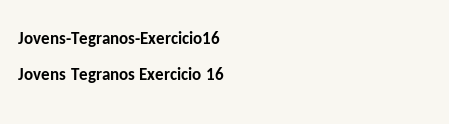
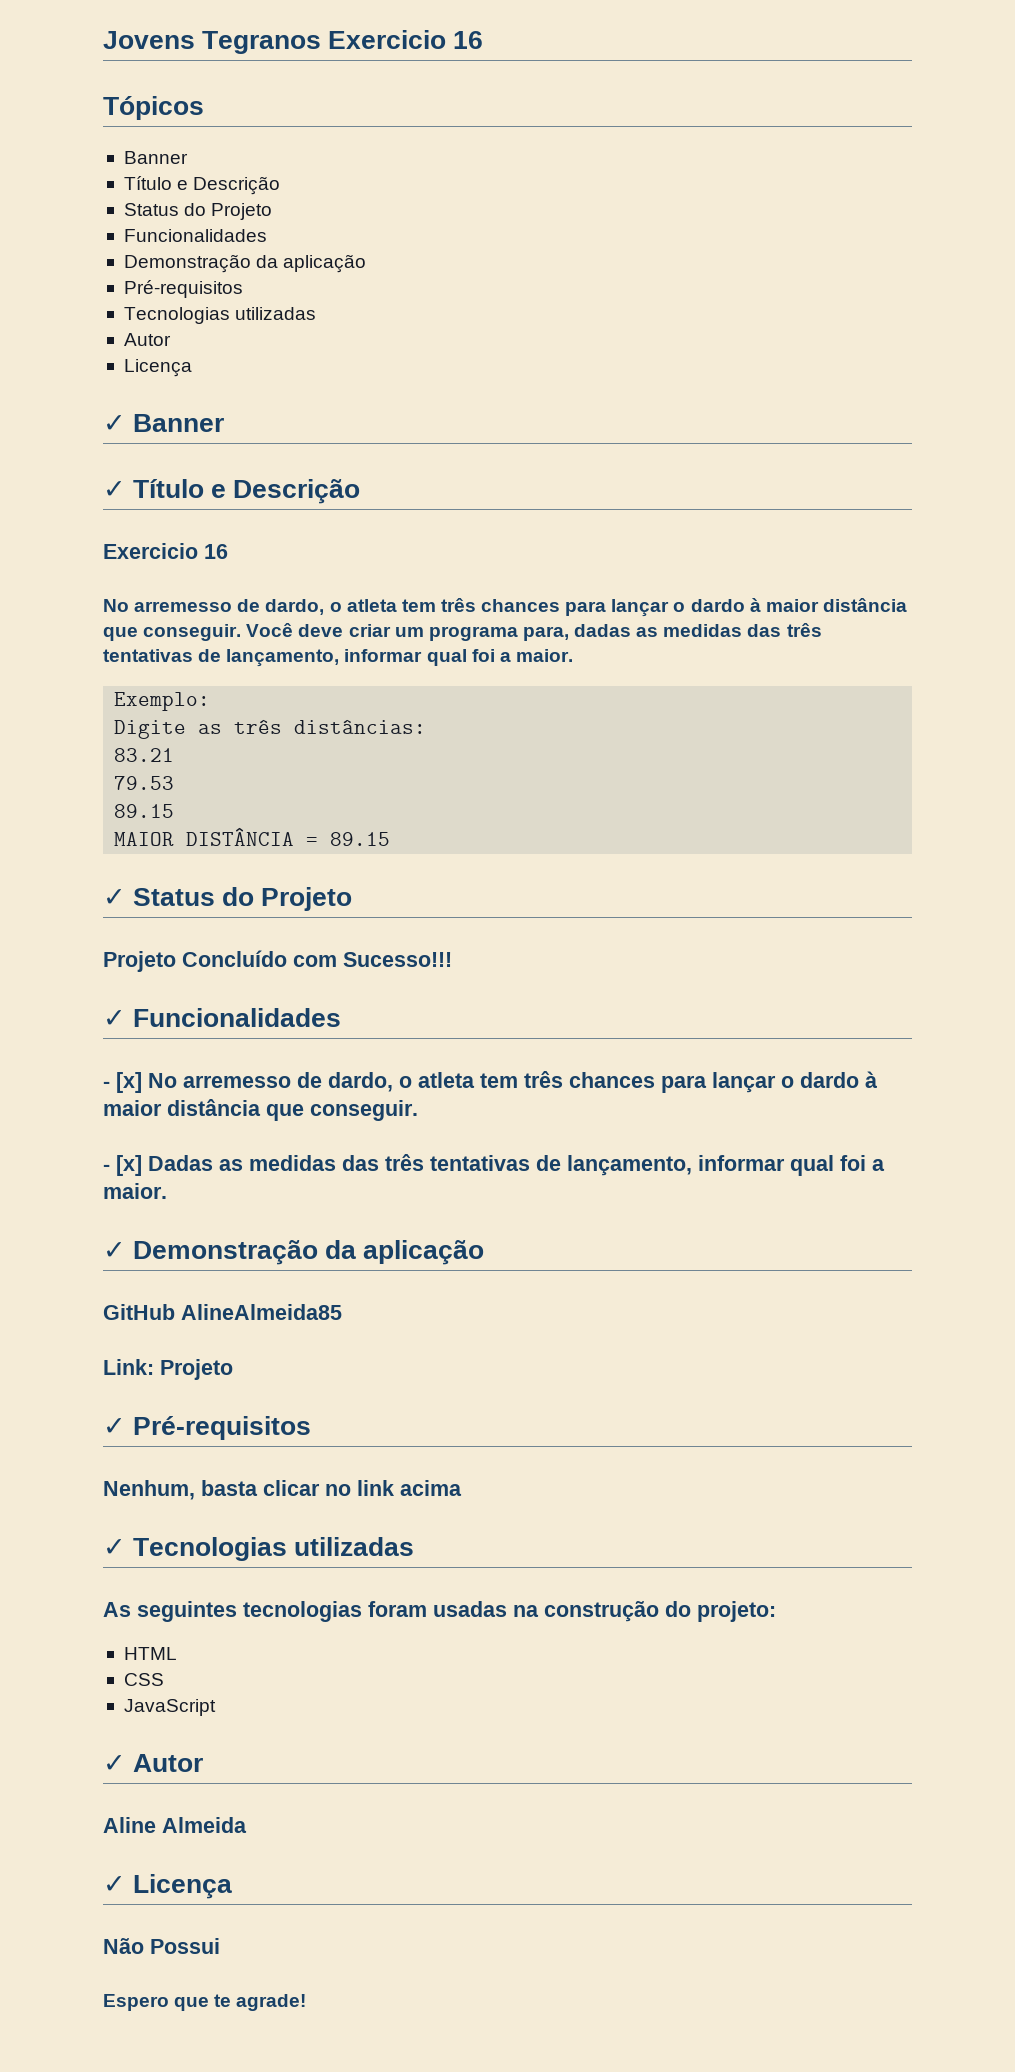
- Jovens-Tegranos-Exercicio16
+ Tópicos
+ Banner
+ Título e Descrição
+ Status do Projeto
+ Funcionalidades
+ Demonstração da aplicação
+ Pré-requisitos
+ Tecnologias utilizadas
+ Autor
+ Licença
+ ✓ Banner
+ ✓ Título e Descrição
+ Exercicio 16
+ No arremesso de dardo, o atleta tem três chances para lançar o dardo à maior distância que conseguir. Você deve criar um programa para, dadas as medidas das três tentativas de lançamento, informar qual foi a maior.
+ Exemplo:
+ Digite as três distâncias:
+ 83.21
+ 79.53
+ 89.15
+ MAIOR DISTÂNCIA = 89.15
+ ✓ Status do Projeto
+ Projeto Concluído com Sucesso!!!
+ ✓ Funcionalidades
+ - [x] No arremesso de dardo, o atleta tem três chances para lançar o dardo à maior distância que conseguir.
+ - [x] Dadas as medidas das três tentativas de lançamento, informar qual foi a maior.
+ ✓ Demonstração da aplicação
+ GitHub AlineAlmeida85
+ Link: Projeto
+ ✓ Pré-requisitos
+ Nenhum, basta clicar no link acima
+ ✓ Tecnologias utilizadas
+ As seguintes tecnologias foram usadas na construção do projeto:
+ HTML
+ CSS
+ JavaScript
+ ✓ Autor
+ Aline Almeida
+ ✓ Licença
+ Não Possui
+ Espero que te agrade!

